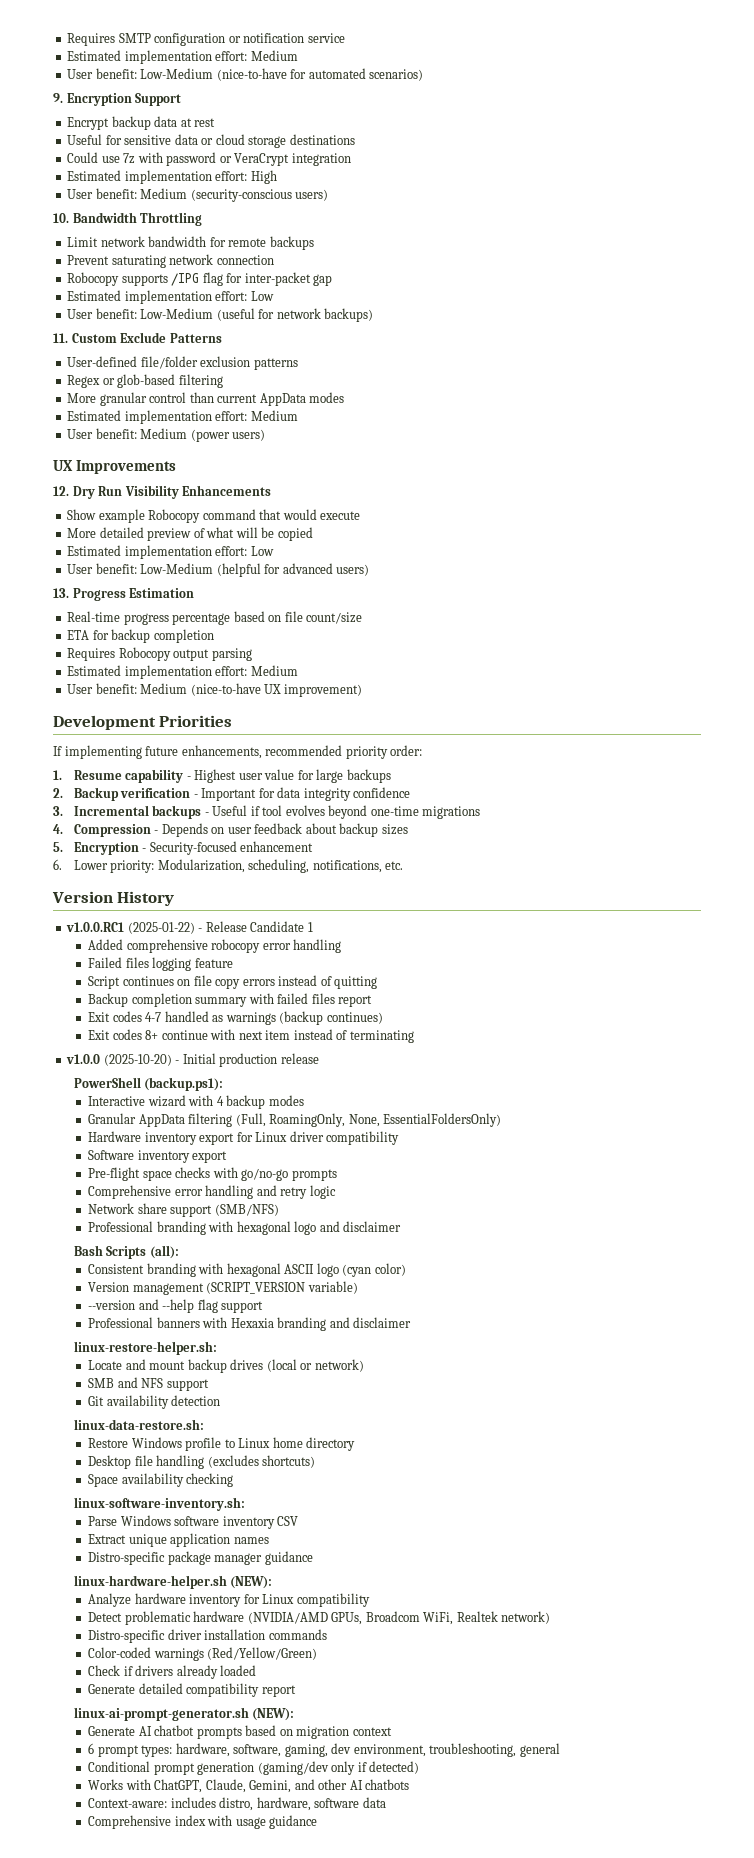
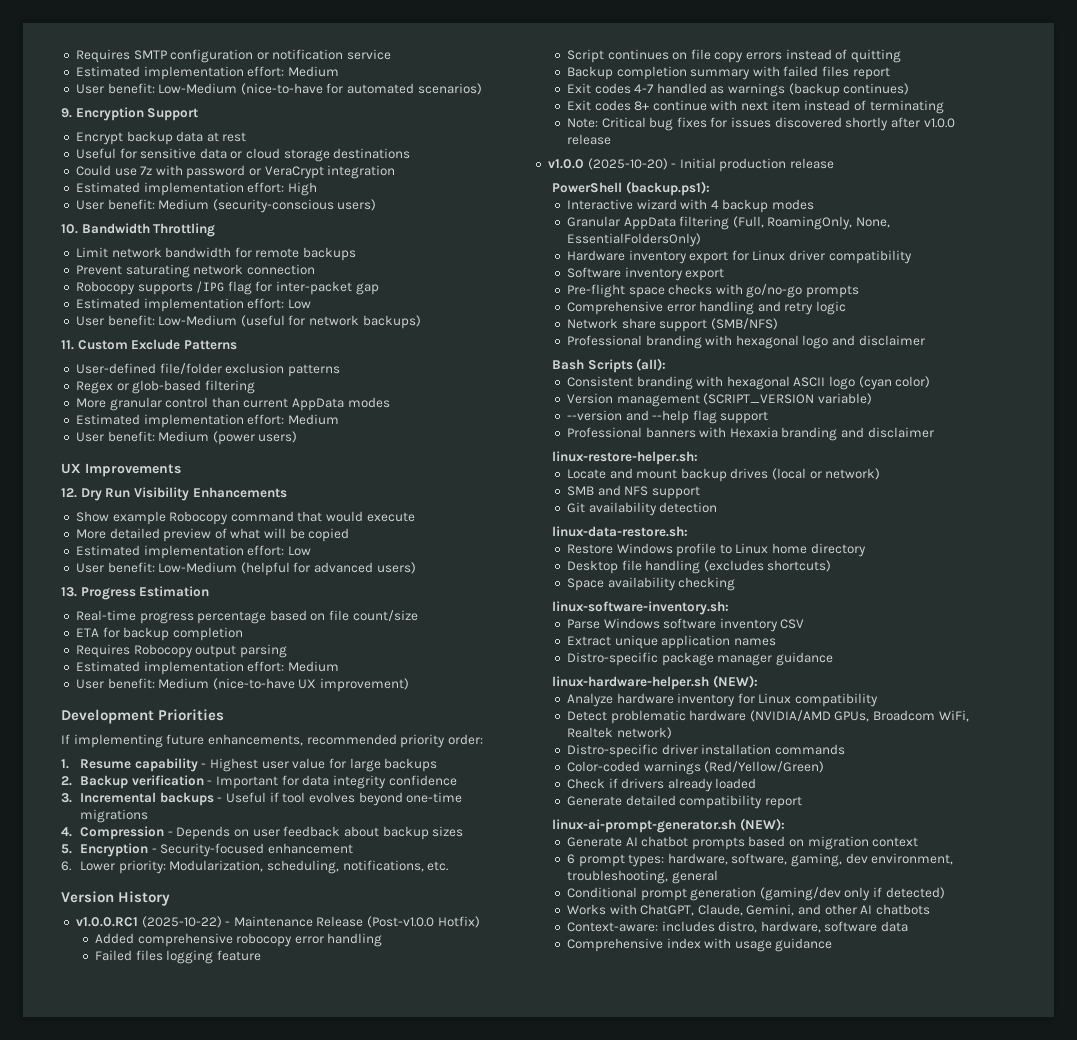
- v1.0.0.RC1 (2025-01-22) - Release Candidate 1
+ v1.0.0.RC1 (2025-10-22) - Maintenance Release (Post-v1.0.0 Hotfix)
+ Note: Critical bug fixes for issues discovered shortly after v1.0.0 release

